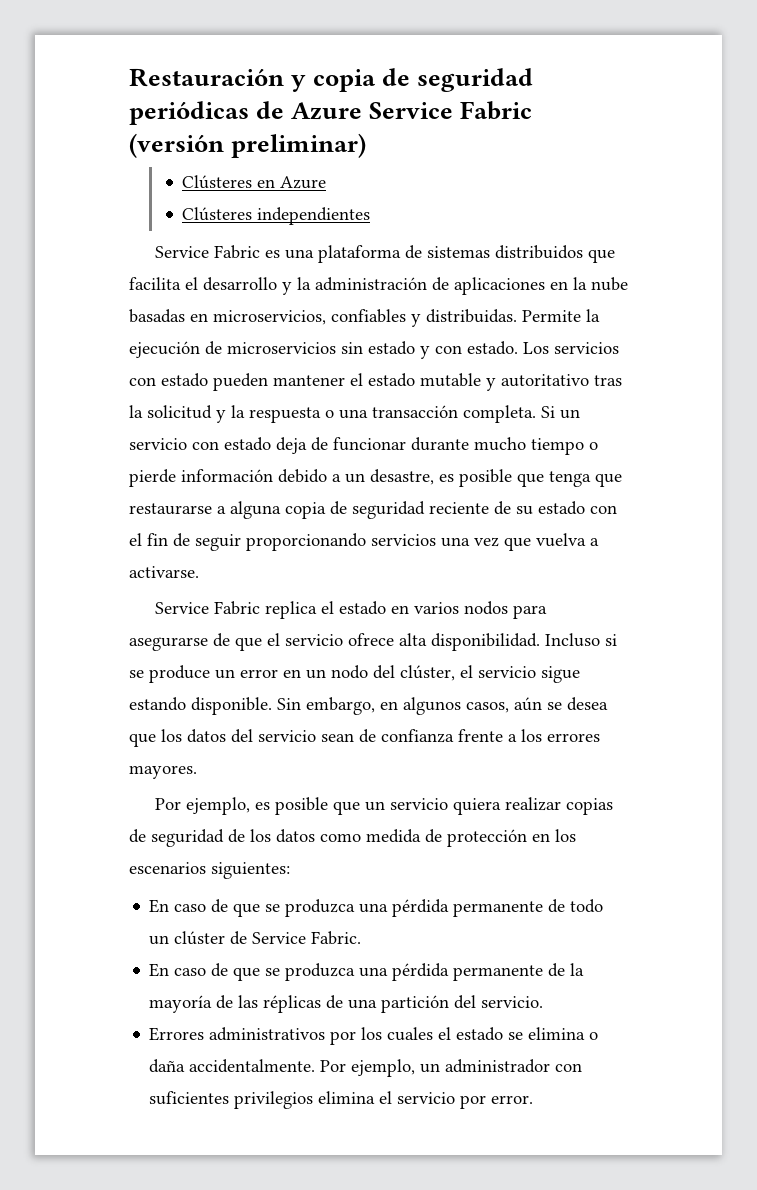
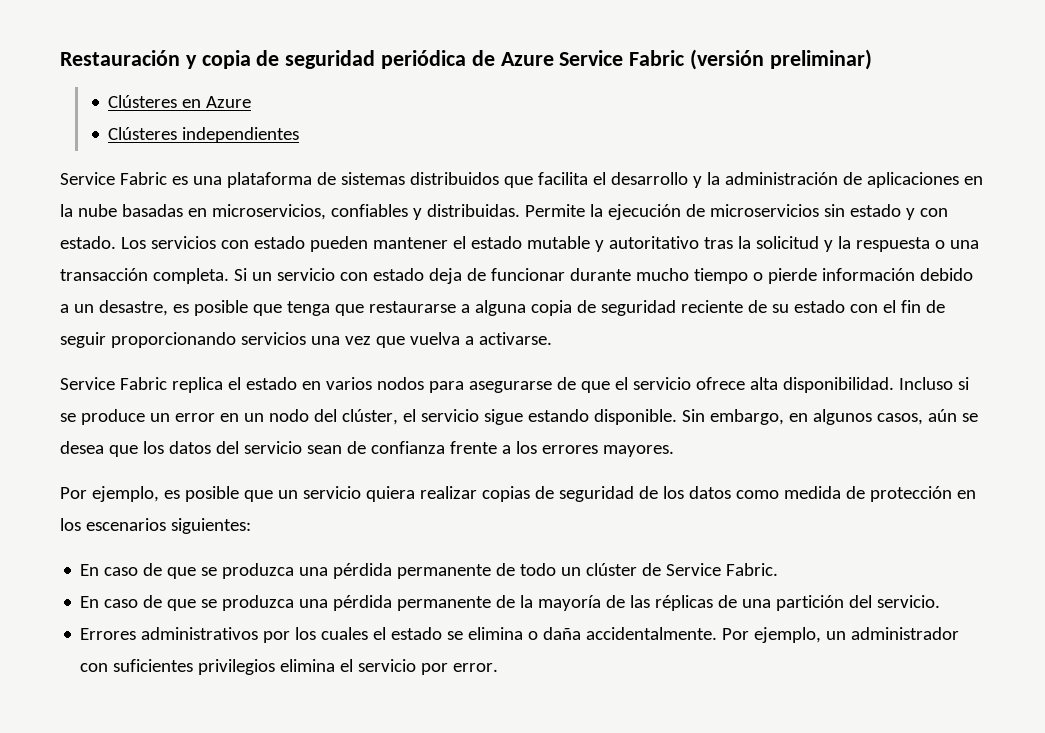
- Restauración y copia de seguridad periódicas de Azure Service Fabric (versión preliminar)
+ Restauración y copia de seguridad periódica de Azure Service Fabric (versión preliminar)

